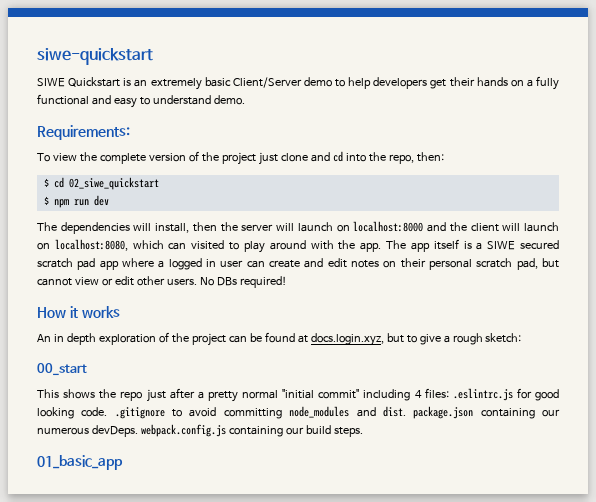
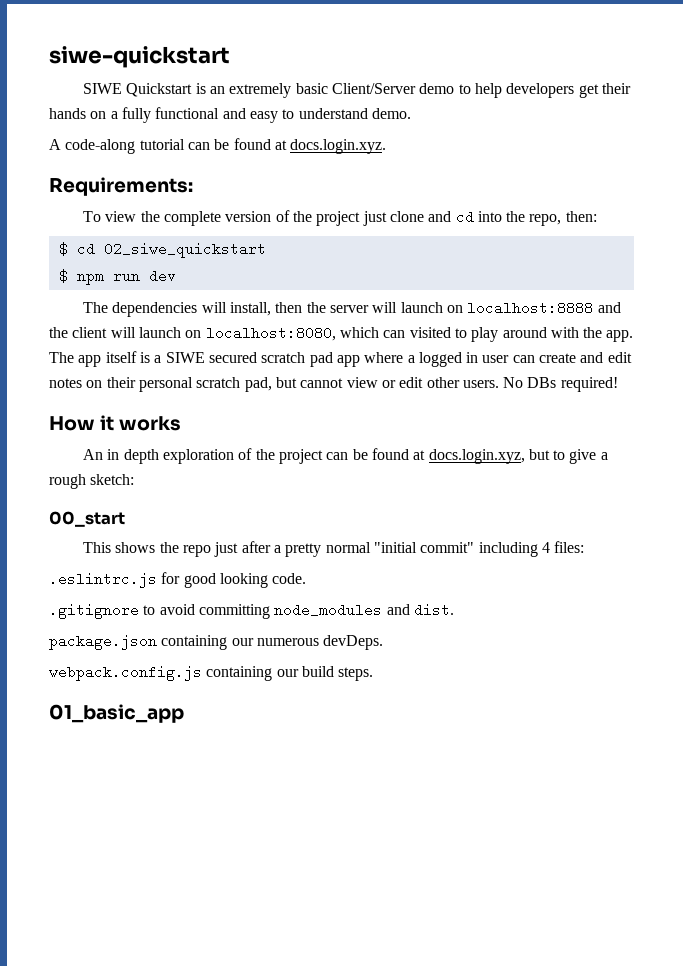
+ A code-along tutorial can be found at docs.login.xyz.
- The dependencies will install, then the server will launch on localhost:8000 and the client will launch on localhost:8080, which can visited to play around with the app.
+ The dependencies will install, then the server will launch on localhost:8888 and the client will launch on localhost:8080, which can visited to play around with the app.
- This shows the repo just after a pretty normal "initial commit" including 4 files: .eslintrc.js for good looking code. .gitignore to avoid committing node_modules and dist. package.json containing our numerous devDeps. webpack.config.js containing our build steps.
+ This shows the repo just after a pretty normal "initial commit" including 4 files:
+ .eslintrc.js for good looking code.
+ .gitignore to avoid committing node_modules and dist.
+ package.json containing our numerous devDeps.
+ webpack.config.js containing our build steps.

